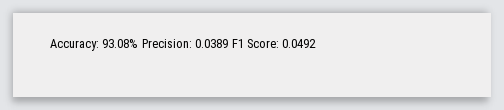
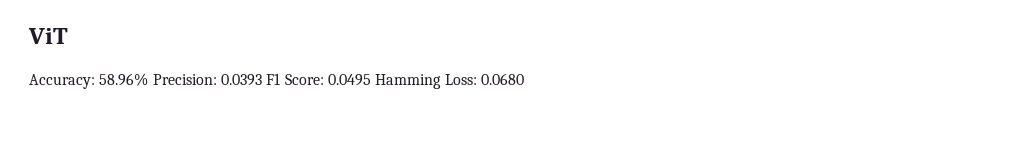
- Accuracy: 93.08% Precision: 0.0389 F1 Score: 0.0492
+ ViT
+ Accuracy: 58.96% Precision: 0.0393 F1 Score: 0.0495 Hamming Loss: 0.0680

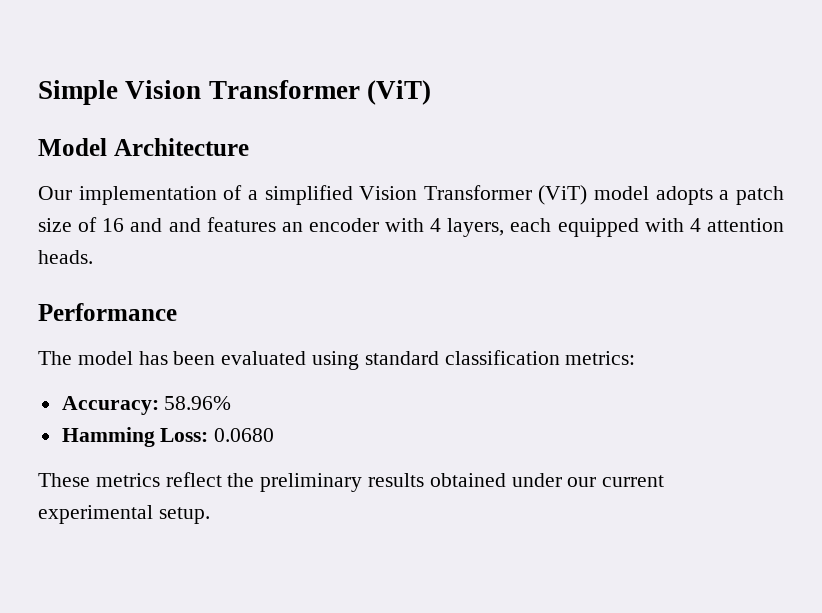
- ViT
- Accuracy: 58.96% Precision: 0.0393 F1 Score: 0.0495 Hamming Loss: 0.0680
+ Simple Vision Transformer (ViT)
+ Model Architecture
+ Our implementation of a simplified Vision Transformer (ViT) model adopts a patch size of 16 and and features an encoder with 4 layers, each equipped with 4 attention heads.
+ Performance
+ The model has been evaluated using standard classification metrics:
+ Accuracy: 58.96%
+ Hamming Loss: 0.0680
+ These metrics reflect the preliminary results obtained under our current experimental setup.

